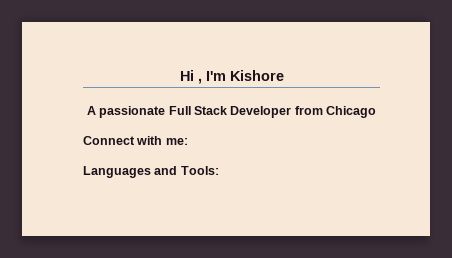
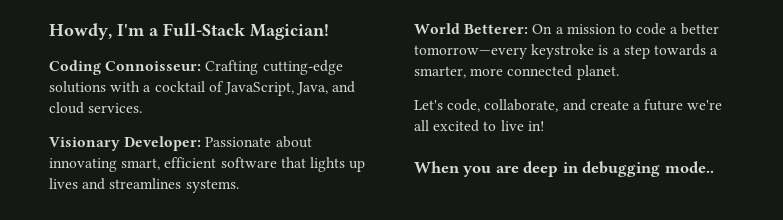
- Hi , I'm Kishore
- A passionate Full Stack Developer from Chicago
- Connect with me:
- Languages and Tools:
+ Howdy, I'm a Full-Stack Magician!
+ Coding Connoisseur: Crafting cutting-edge solutions with a cocktail of JavaScript, Java, and cloud services.
+ Visionary Developer: Passionate about innovating smart, efficient software that lights up lives and streamlines systems.
+ World Betterer: On a mission to code a better tomorrow—every keystroke is a step towards a smarter, more connected planet.
+ Let's code, collaborate, and create a future we're all excited to live in!
+ When you are deep in debugging mode..

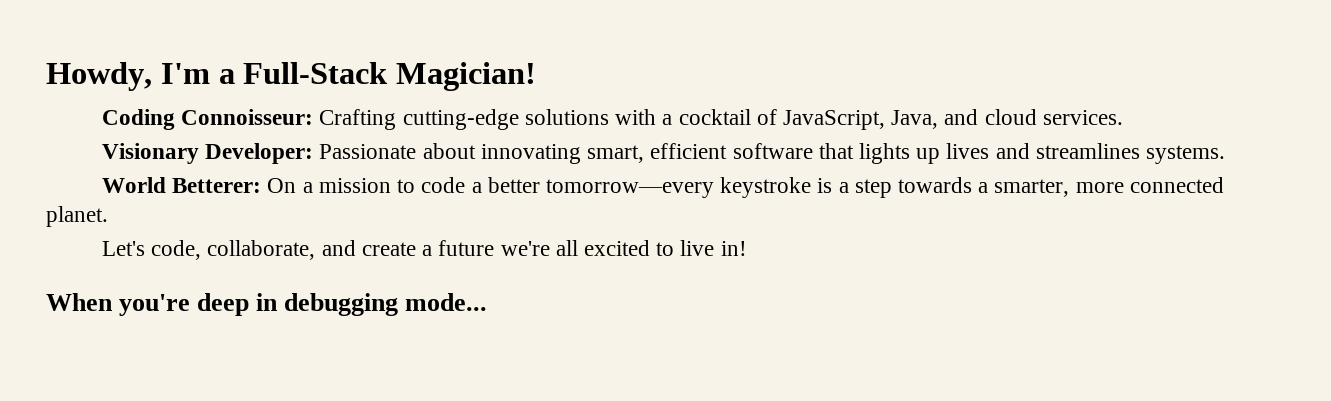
- When you are deep in debugging mode..
+ When you're deep in debugging mode...

